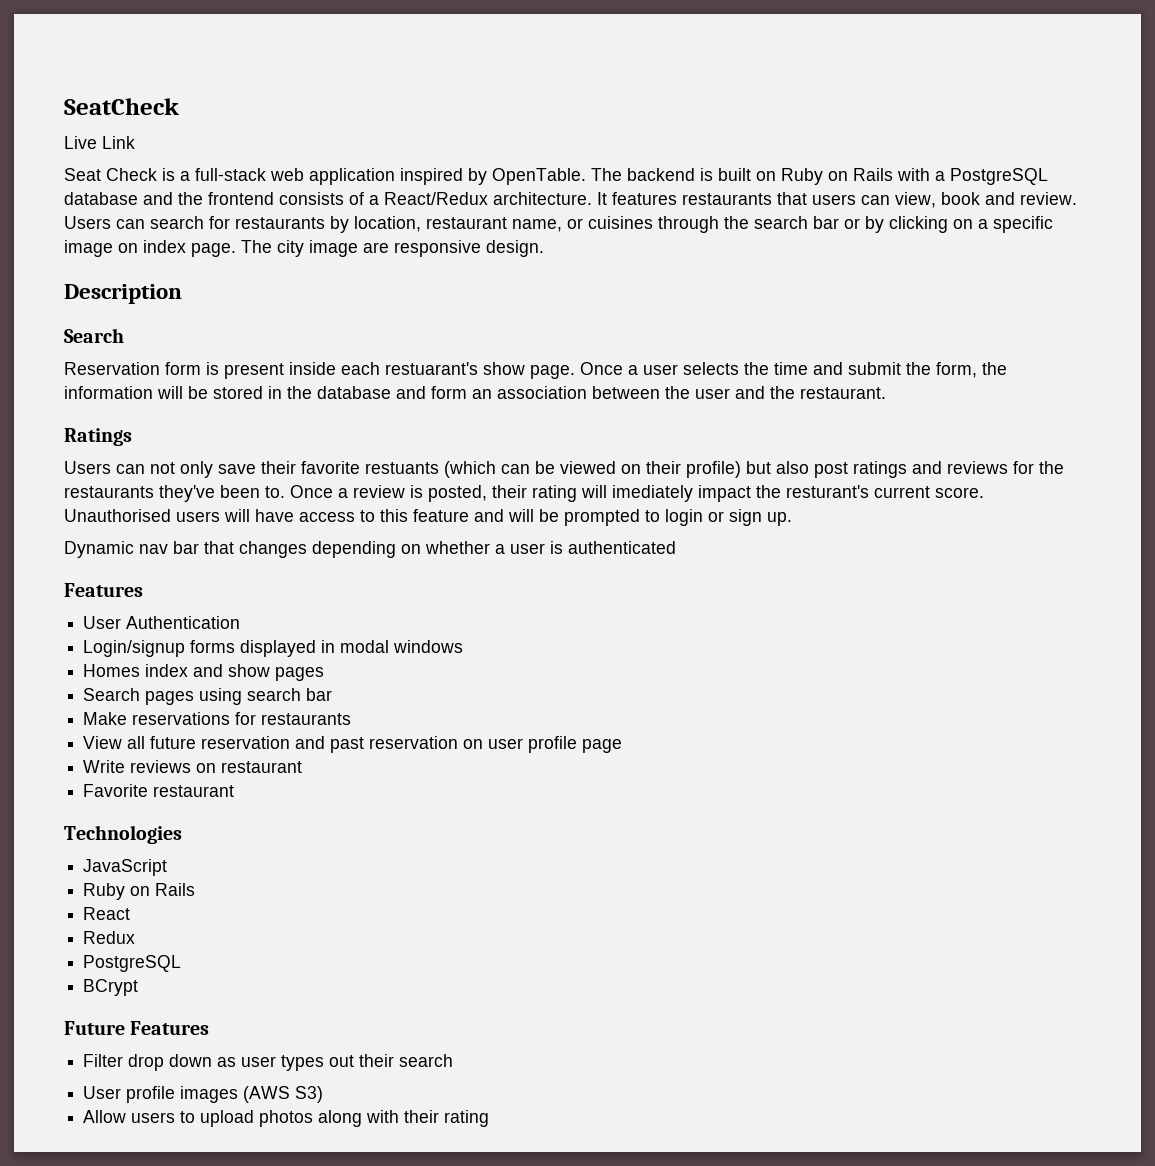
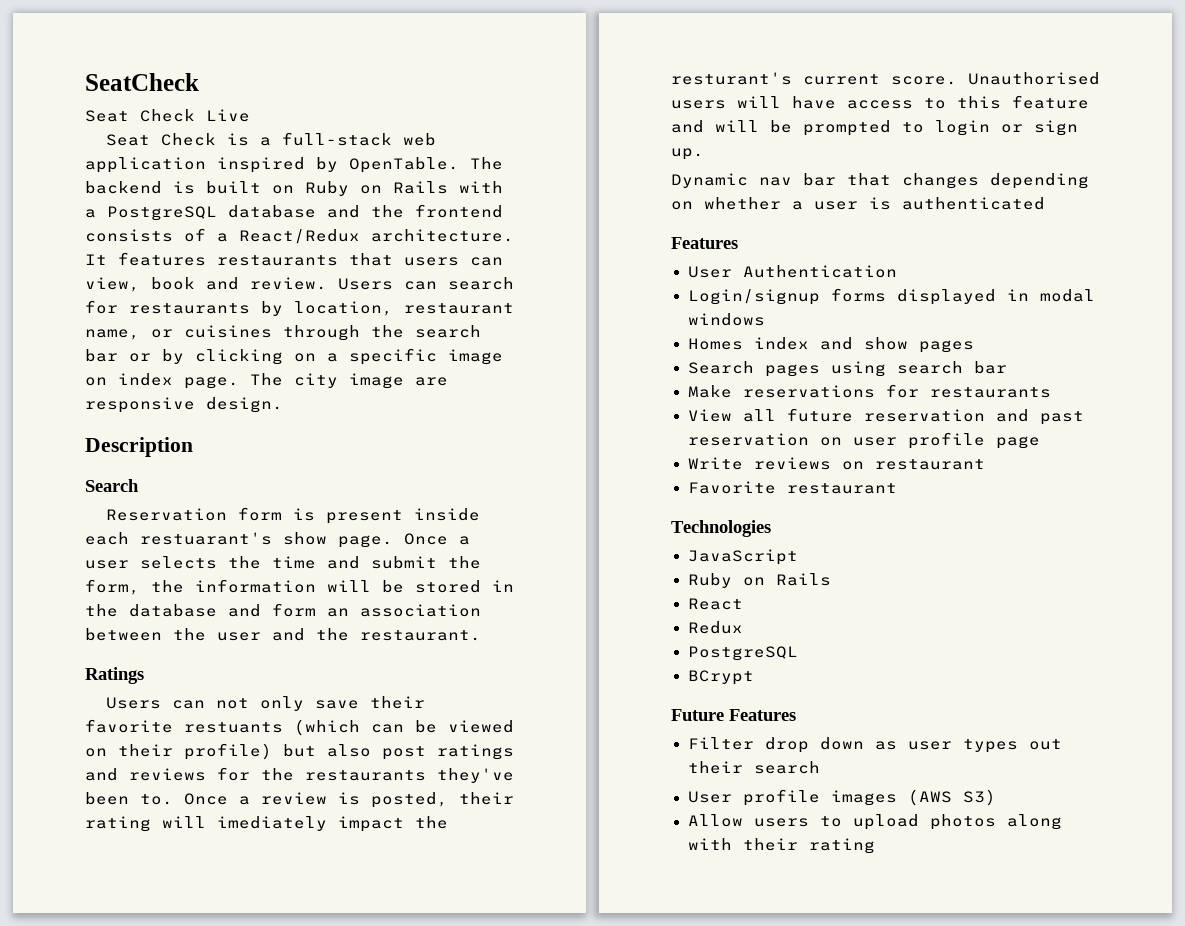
- Live Link
+ Seat Check Live

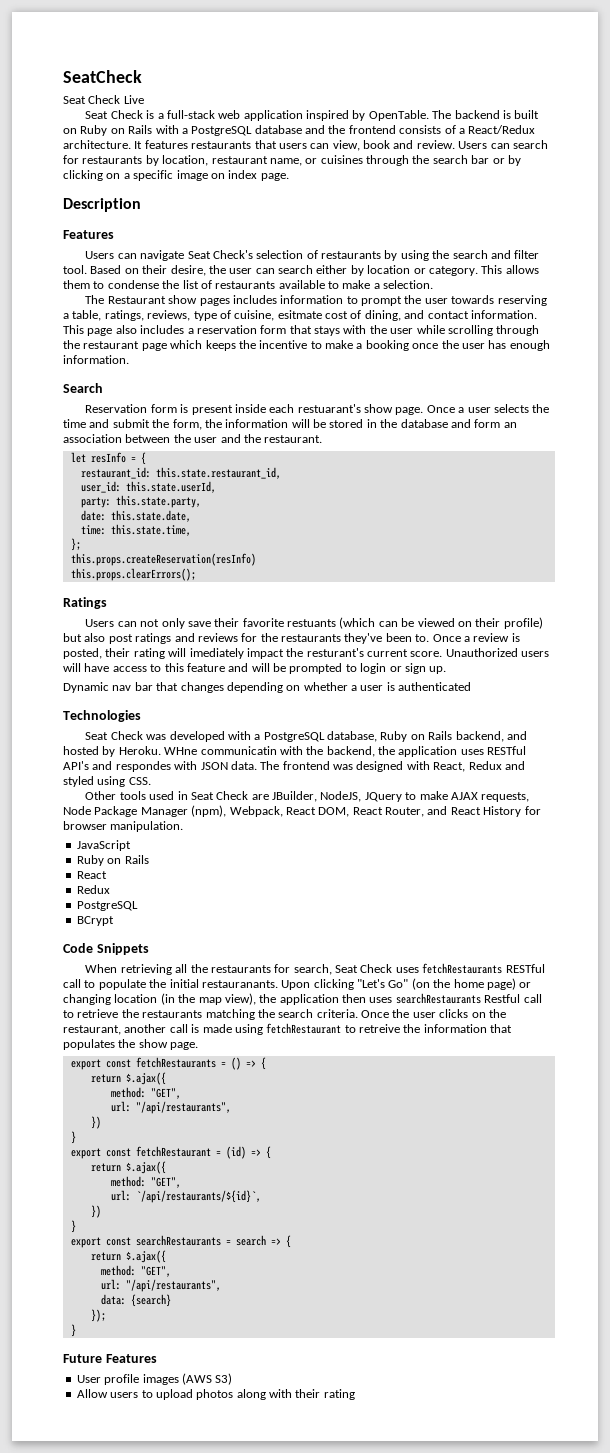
- Users can search for restaurants by location, restaurant name, or cuisines through the search bar or by clicking on a specific image on index page. The city image are responsive design.
+ Users can search for restaurants by location, restaurant name, or cuisines through the search bar or by clicking on a specific image on index page.
  Description
+ Features
+ Users can navigate Seat Check's selection of restaurants by using the search and filter tool. Based on their desire, the user can search either by location or category. This allows them to condense the list of restaurants available to make a selection.
+ The Restaurant show pages includes information to prompt the user towards reserving a table, ratings, reviews, type of cuisine, esitmate cost of dining, and contact information. This page also includes a reservation form that stays with the user while scrolling through the restaurant page which keeps the incentive to make a booking once the user has enough information.
+ let resInfo = {
+ restaurant_id: this.state.restaurant_id,
+ user_id: this.state.userId,
+ party: this.state.party,
+ date: this.state.date,
+ time: this.state.time,
+ };
+ this.props.createReservation(resInfo)
+ this.props.clearErrors();
- Unauthorised users will have access to this feature and will be prompted to login or sign up.
+ Unauthorized users will have access to this feature and will be prompted to login or sign up.
  Dynamic nav bar that changes depending on whether a user is authenticated
- Features
- User Authentication
- Login/signup forms displayed in modal windows
- Homes index and show pages
- Search pages using search bar
- Make reservations for restaurants
- View all future reservation and past reservation on user profile page
- Write reviews on restaurant
- Favorite restaurant
  Technologies
+ Seat Check was developed with a PostgreSQL database, Ruby on Rails backend, and hosted by Heroku. WHne communicatin with the backend, the application uses RESTful API's and respondes with JSON data. The frontend was designed with React, Redux and styled using CSS.
+ Other tools used in Seat Check are JBuilder, NodeJS, JQuery to make AJAX requests, Node Package Manager (npm), Webpack, React DOM, React Router, and React History for browser manipulation.
+ Code Snippets
+ When retrieving all the restaurants for search, Seat Check uses fetchRestaurants RESTful call to populate the initial restauranants. Upon clicking "Let's Go" (on the home page) or changing location (in the map view), the application then uses searchRestaurants Restful call to retrieve the restaurants matching the search criteria. Once the user clicks on the restaurant, another call is made using fetchRestaurant to retreive the information that populates the show page.
+ export const fetchRestaurants = () => {
+ return $.ajax({
+ method: "GET",
+ url: "/api/restaurants",
+ })
+ }
+ export const fetchRestaurant = (id) => {
+ return $.ajax({
+ method: "GET",
+ url: `/api/restaurants/${id}`,
+ })
+ }
+ export const searchRestaurants = search => {
+ return $.ajax({
+ method: "GET",
+ url: "/api/restaurants",
+ data: {search}
+ });
+ }
  Future Features
- Filter drop down as user types out their search

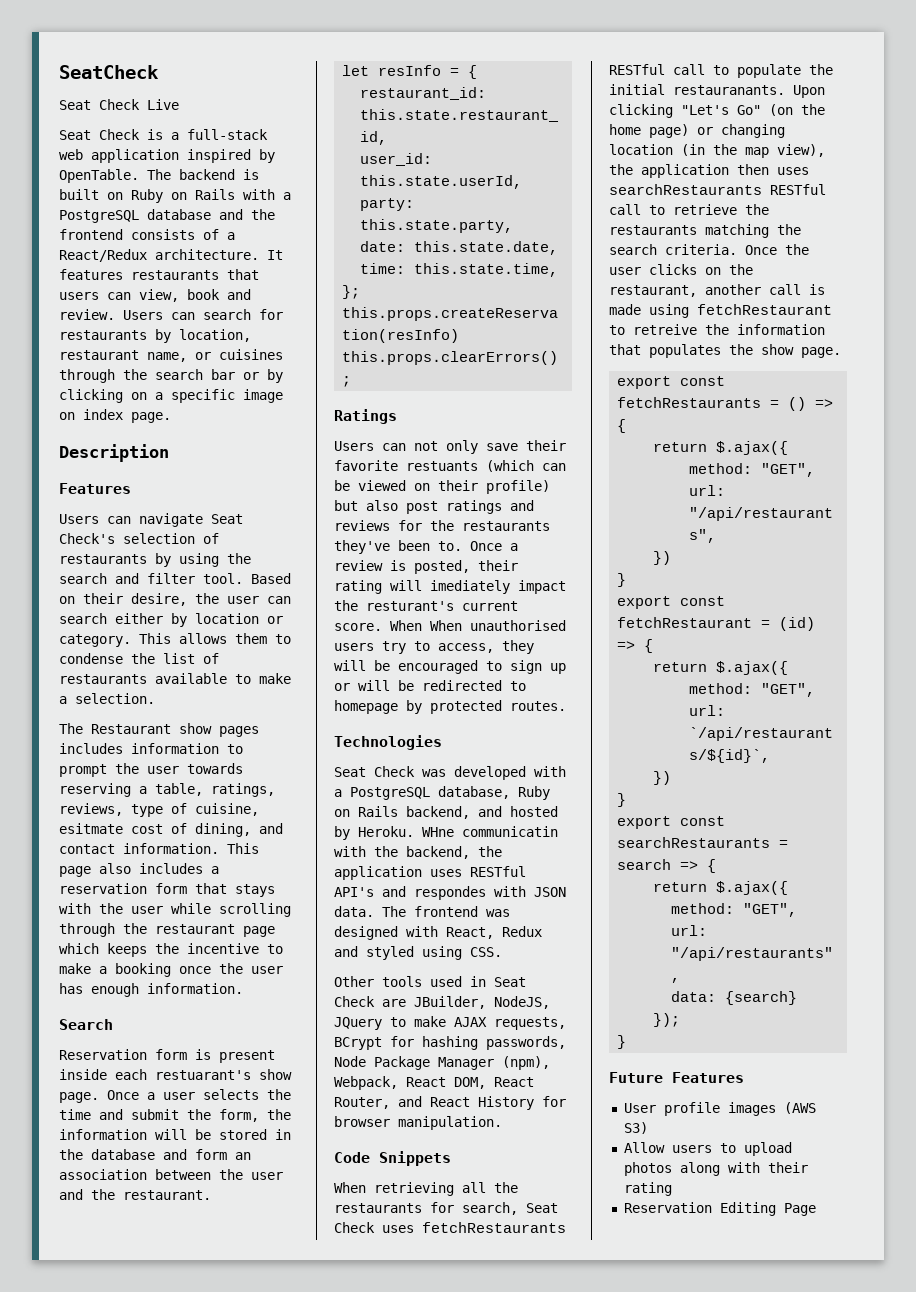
- Unauthorized users will have access to this feature and will be prompted to login or sign up.
- Dynamic nav bar that changes depending on whether a user is authenticated
+ When When unauthorised users try to access, they will be encouraged to sign up or will be redirected to homepage by protected routes.
- Other tools used in Seat Check are JBuilder, NodeJS, JQuery to make AJAX requests, Node Package Manager (npm), Webpack, React DOM, React Router, and React History for browser manipulation.
+ Other tools used in Seat Check are JBuilder, NodeJS, JQuery to make AJAX requests, BCrypt for hashing passwords, Node Package Manager (npm), Webpack, React DOM, React Router, and React History for browser manipulation.
- JavaScript
- Ruby on Rails
- React
- Redux
- PostgreSQL
- BCrypt
- Upon clicking "Let's Go" (on the home page) or changing location (in the map view), the application then uses searchRestaurants Restful call to retrieve the restaurants matching the search criteria.
+ Upon clicking "Let's Go" (on the home page) or changing location (in the map view), the application then uses searchRestaurants RESTful call to retrieve the restaurants matching the search criteria.
+ Reservation Editing Page

